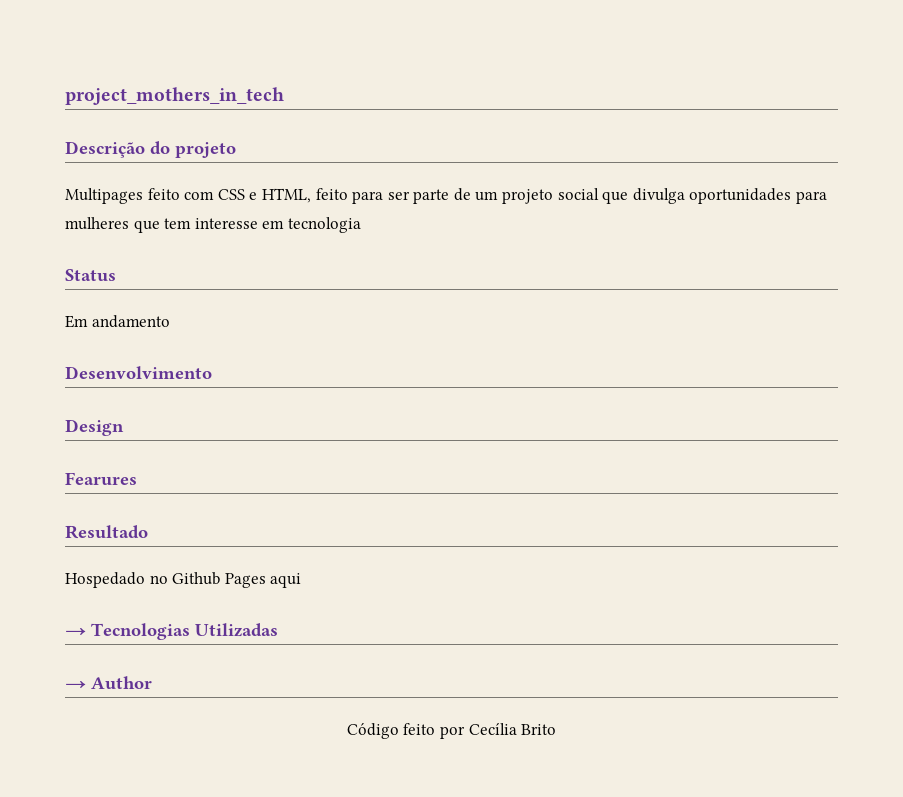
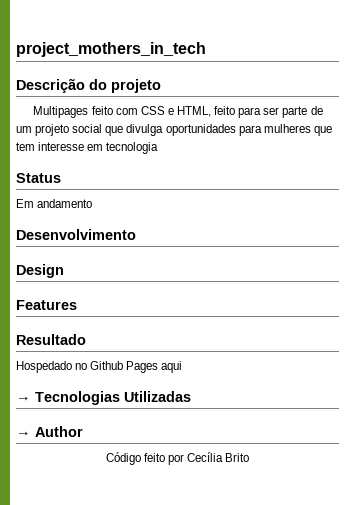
- Fearures
+ Features

